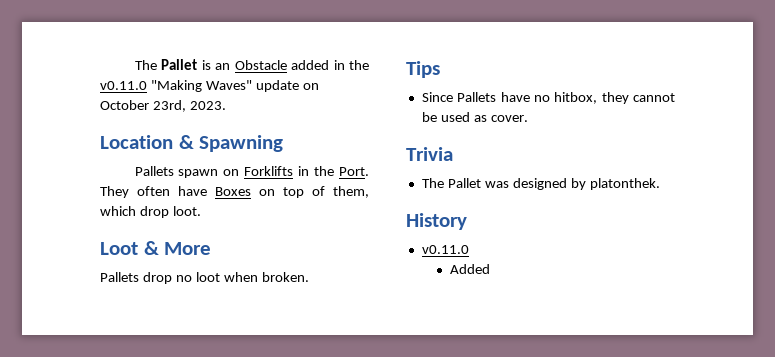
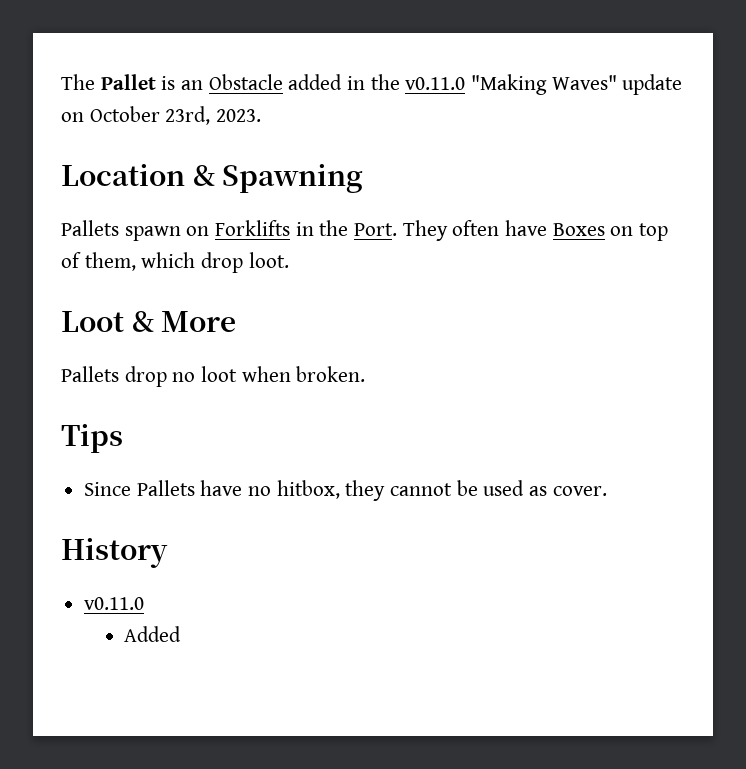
- Trivia
- The Pallet was designed by platonthek.

